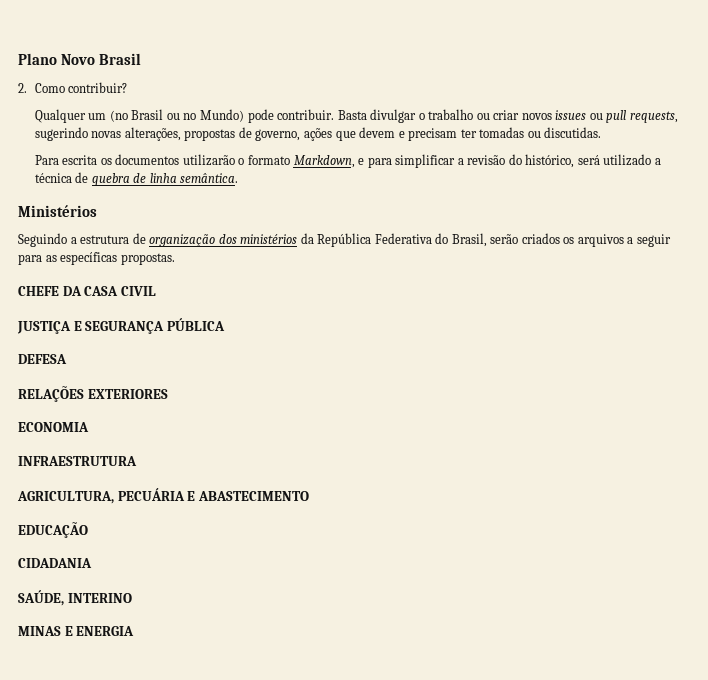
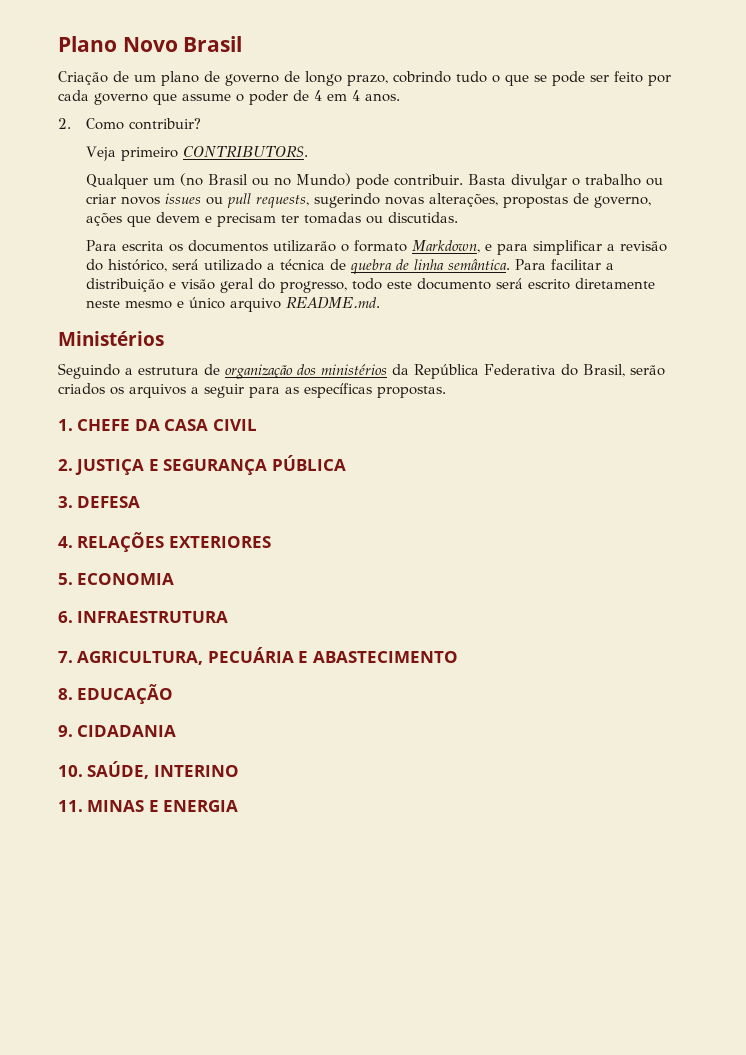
+ Criação de um plano de governo de longo prazo, cobrindo tudo o que se pode ser feito por cada governo que assume o poder de 4 em 4 anos.
+ Veja primeiro CONTRIBUTORS.
+ Para facilitar a distribuição e visão geral do progresso, todo este documento será escrito diretamente neste mesmo e único arquivo README.md.
- CHEFE DA CASA CIVIL
+ 1. CHEFE DA CASA CIVIL
- JUSTIÇA E SEGURANÇA PÚBLICA
+ 2. JUSTIÇA E SEGURANÇA PÚBLICA
- DEFESA
+ 3. DEFESA
- RELAÇÕES EXTERIORES
+ 4. RELAÇÕES EXTERIORES
- ECONOMIA
+ 5. ECONOMIA
- INFRAESTRUTURA
+ 6. INFRAESTRUTURA
- AGRICULTURA, PECUÁRIA E ABASTECIMENTO
+ 7. AGRICULTURA, PECUÁRIA E ABASTECIMENTO
- EDUCAÇÃO
+ 8. EDUCAÇÃO
- CIDADANIA
+ 9. CIDADANIA
- SAÚDE, INTERINO
+ 10. SAÚDE, INTERINO
- MINAS E ENERGIA
+ 11. MINAS E ENERGIA

